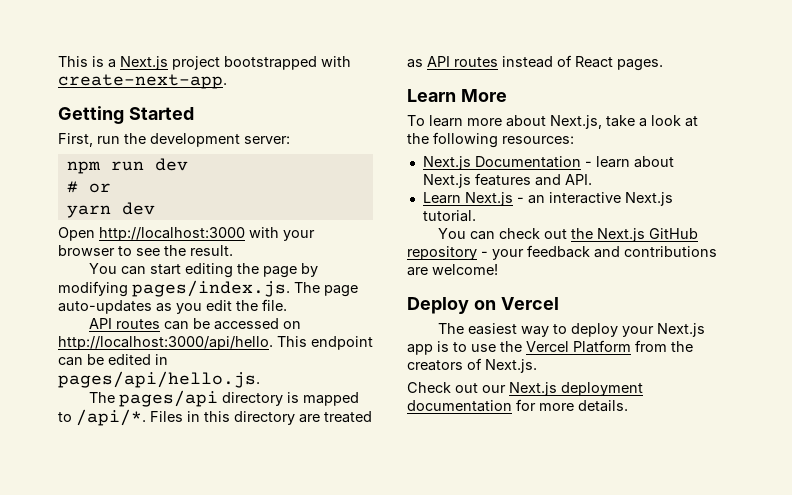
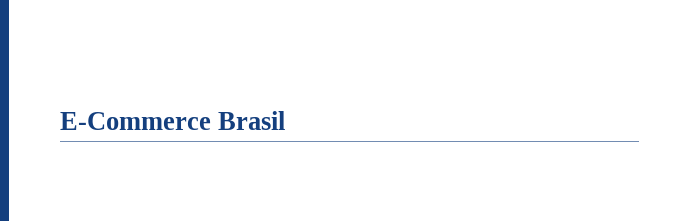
- This is a Next.js project bootstrapped with create-next-app.
- Getting Started
- First, run the development server:
- npm run dev
- # or
- yarn dev
- Open http://localhost:3000 with your browser to see the result.
- You can start editing the page by modifying pages/index.js. The page auto-updates as you edit the file.
- API routes can be accessed on http://localhost:3000/api/hello. This endpoint can be edited in pages/api/hello.js.
- The pages/api directory is mapped to /api/*. Files in this directory are treated as API routes instead of React pages.
- Learn More
- To learn more about Next.js, take a look at the following resources:
- Next.js Documentation - learn about Next.js features and API.
- Learn Next.js - an interactive Next.js tutorial.
- You can check out the Next.js GitHub repository - your feedback and contributions are welcome!
- Deploy on Vercel
- The easiest way to deploy your Next.js app is to use the Vercel Platform from the creators of Next.js.
- Check out our Next.js deployment documentation for more details.
+ E-Commerce Brasil

